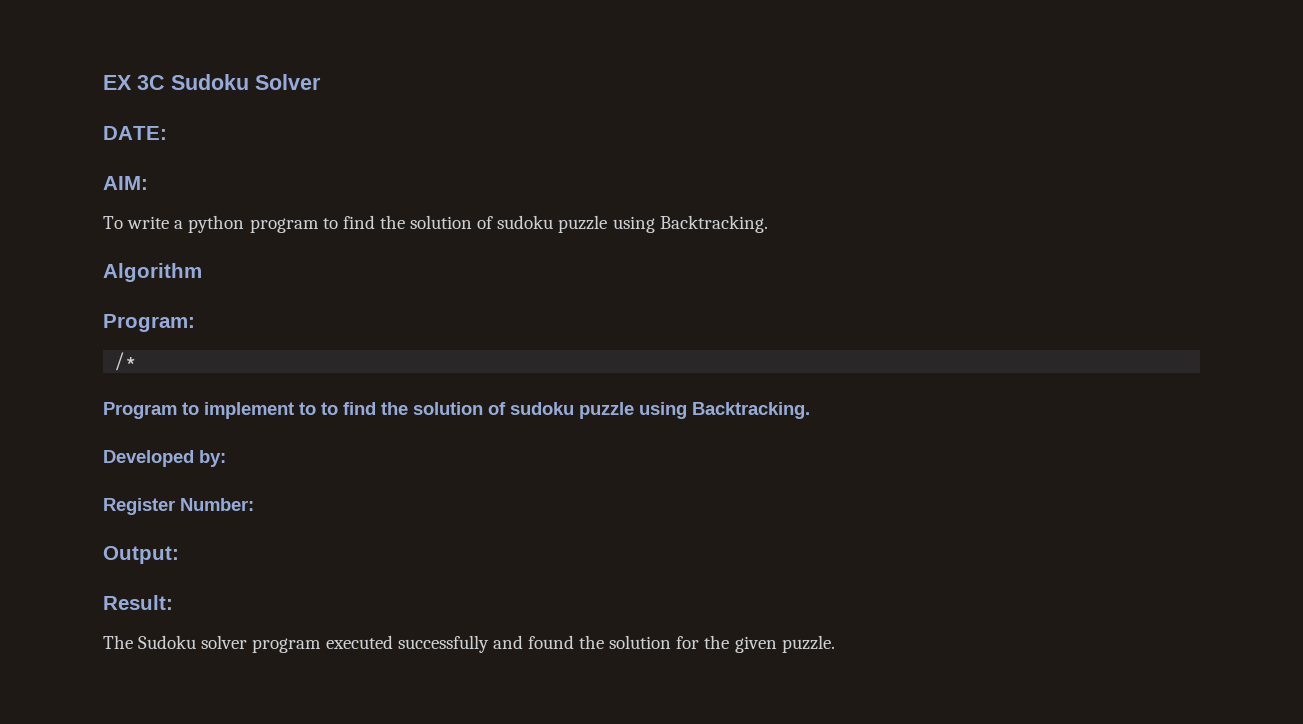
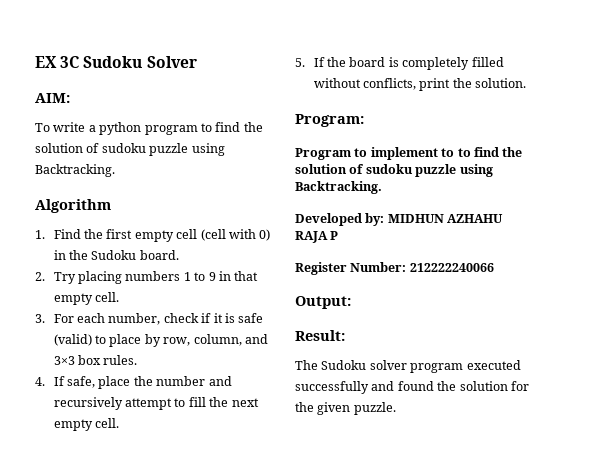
- DATE:
+ 1. Find the first empty cell (cell with 0) in the Sudoku board.
+ 2. Try placing numbers 1 to 9 in that empty cell.
+ 3. For each number, check if it is safe (valid) to place by row, column, and 3×3 box rules.
+ 4. If safe, place the number and recursively attempt to fill the next empty cell.
+ 5. If the board is completely filled without conflicts, print the solution.
- /*
- Developed by:
+ Developed by: MIDHUN AZHAHU RAJA P
- Register Number:
+ Register Number: 212222240066

